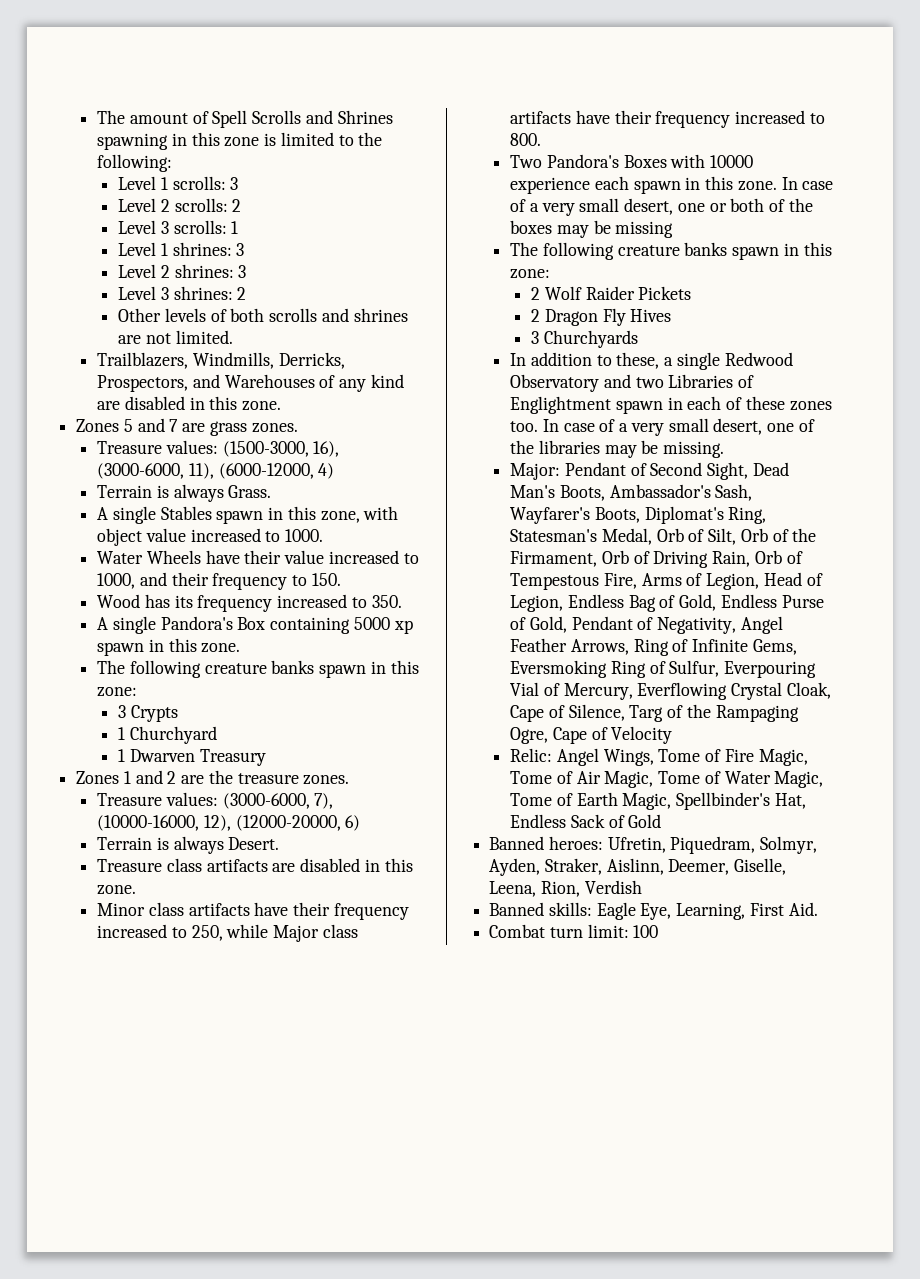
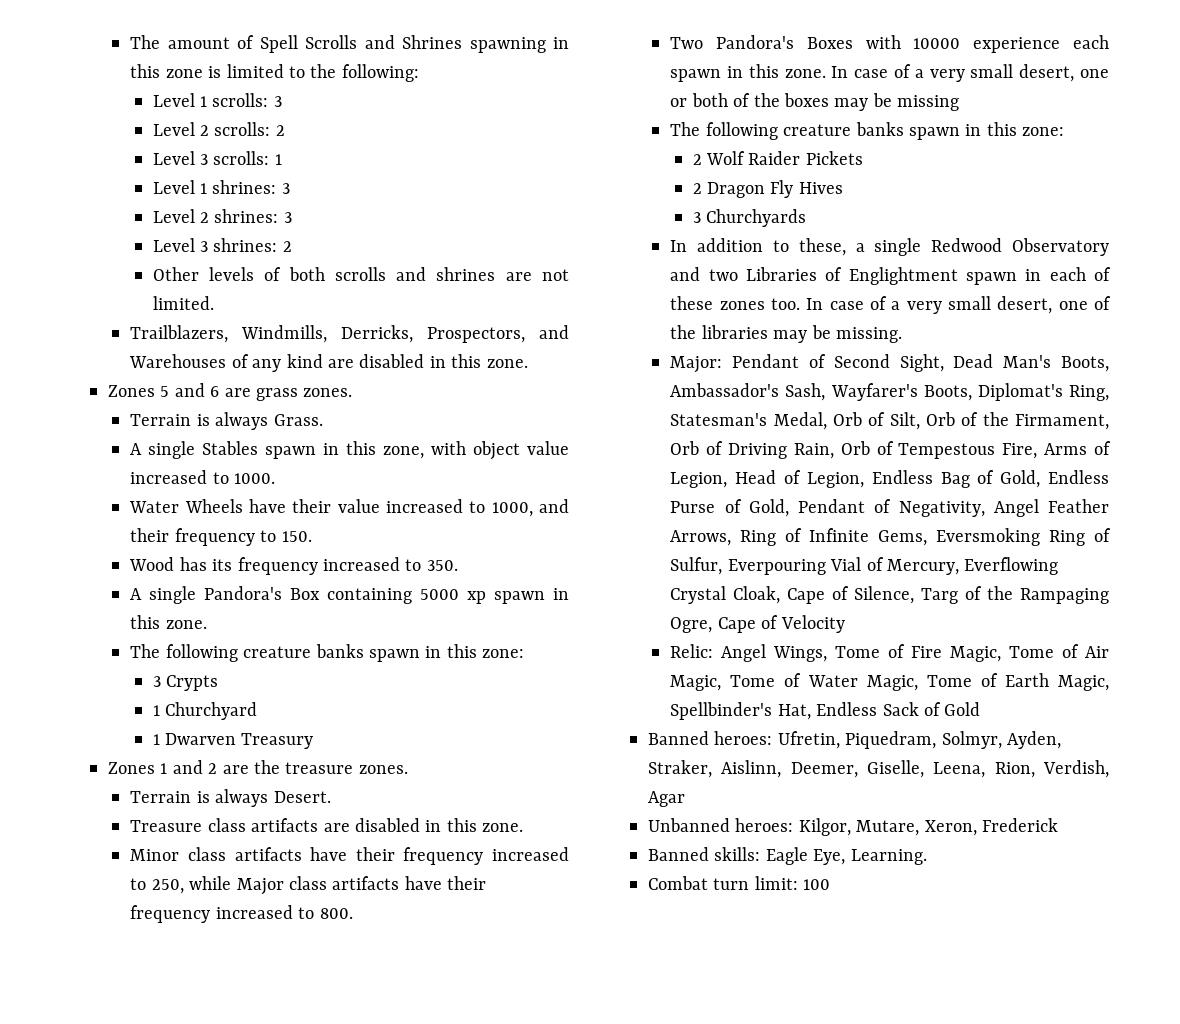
- Zones 5 and 7 are grass zones.
+ Zones 5 and 6 are grass zones.
- Treasure values: (1500-3000, 16), (3000-6000, 11), (6000-12000, 4)
- Treasure values: (3000-6000, 7), (10000-16000, 12), (12000-20000, 6)
- Banned heroes: Ufretin, Piquedram, Solmyr, Ayden, Straker, Aislinn, Deemer, Giselle, Leena, Rion, Verdish
+ Banned heroes: Ufretin, Piquedram, Solmyr, Ayden, Straker, Aislinn, Deemer, Giselle, Leena, Rion, Verdish, Agar
+ Unbanned heroes: Kilgor, Mutare, Xeron, Frederick
- Banned skills: Eagle Eye, Learning, First Aid.
+ Banned skills: Eagle Eye, Learning.

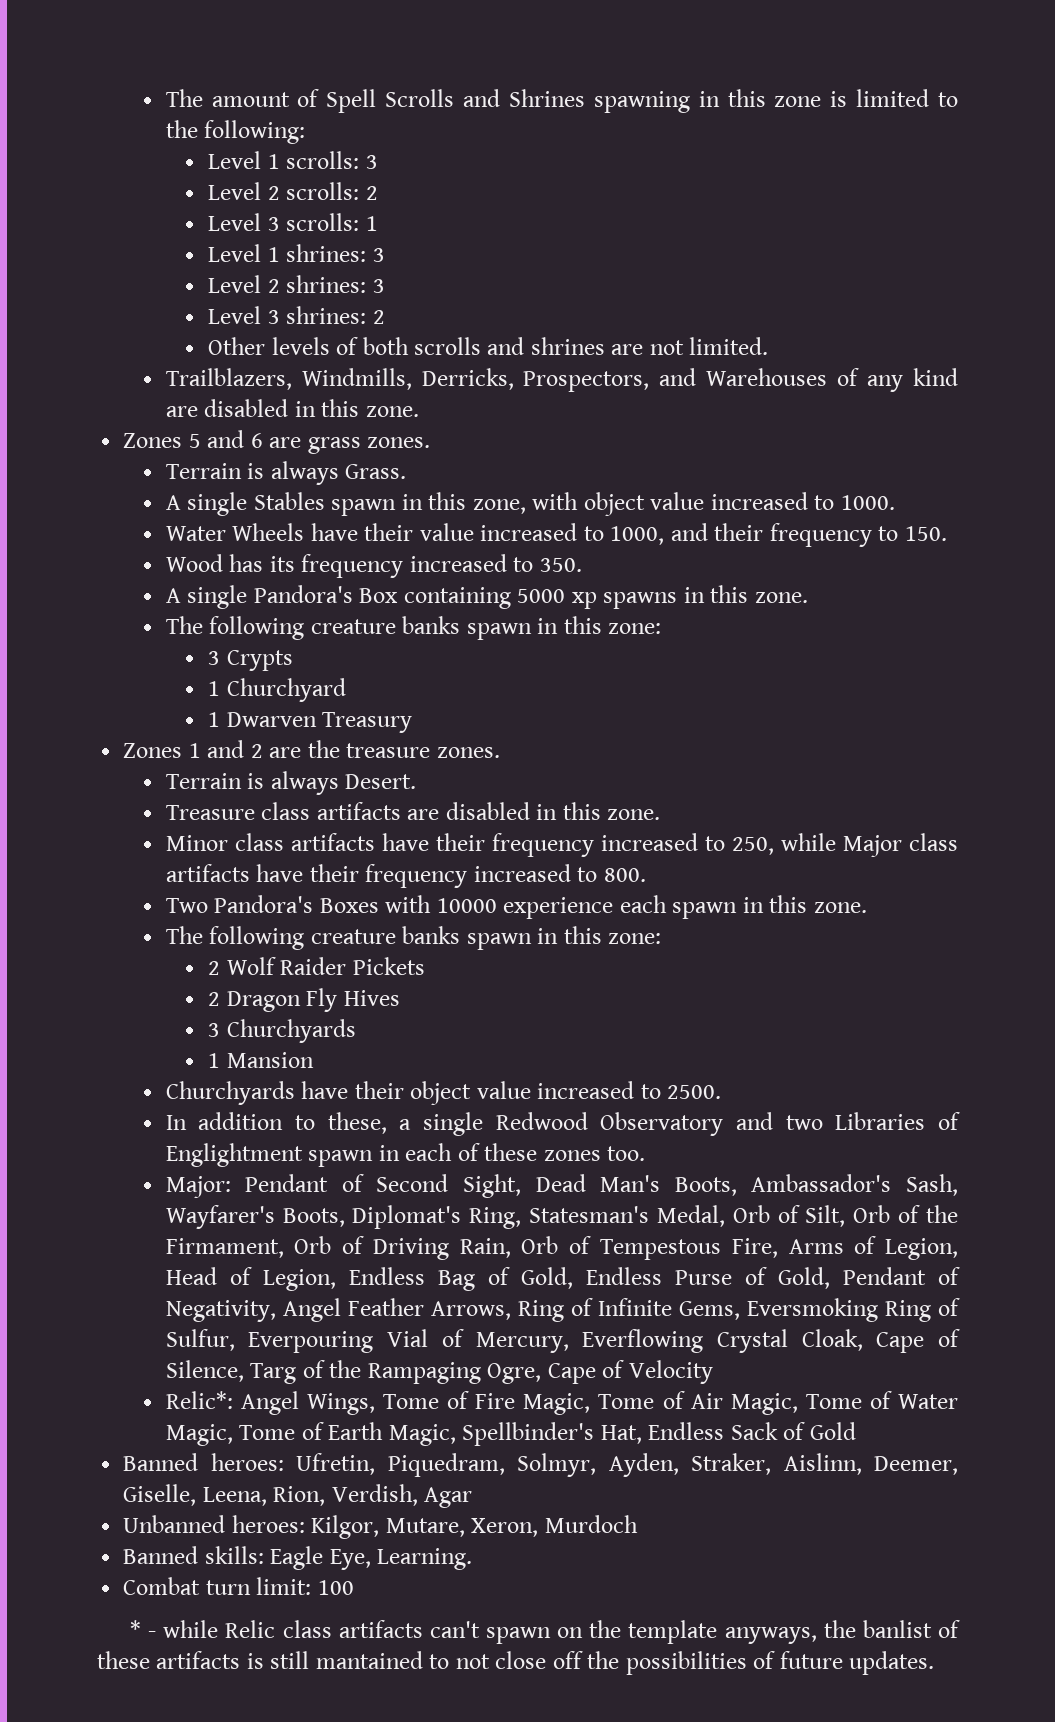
- A single Pandora's Box containing 5000 xp spawn in this zone.
+ A single Pandora's Box containing 5000 xp spawns in this zone.
- In case of a very small desert, one or both of the boxes may be missing
+ 1 Mansion
+ Churchyards have their object value increased to 2500.
- In case of a very small desert, one of the libraries may be missing.
- Relic: Angel Wings, Tome of Fire Magic, Tome of Air Magic, Tome of Water Magic, Tome of Earth Magic, Spellbinder's Hat, Endless Sack of Gold
+ Relic*: Angel Wings, Tome of Fire Magic, Tome of Air Magic, Tome of Water Magic, Tome of Earth Magic, Spellbinder's Hat, Endless Sack of Gold
- Unbanned heroes: Kilgor, Mutare, Xeron, Frederick
+ Unbanned heroes: Kilgor, Mutare, Xeron, Murdoch
+ * - while Relic class artifacts can't spawn on the template anyways, the banlist of these artifacts is still mantained to not close off the possibilities of future updates.

